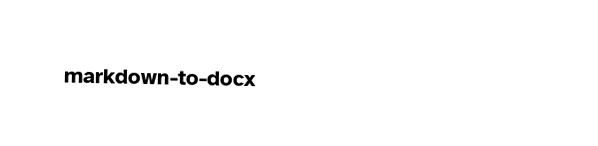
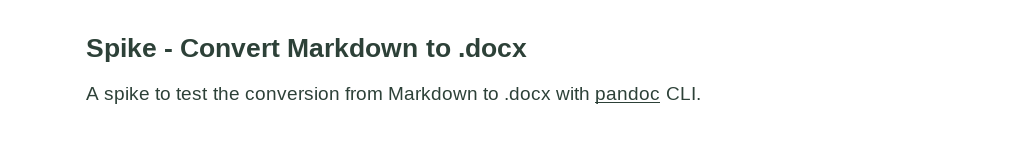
- markdown-to-docx
+ Spike - Convert Markdown to .docx
+ A spike to test the conversion from Markdown to .docx with pandoc CLI.

